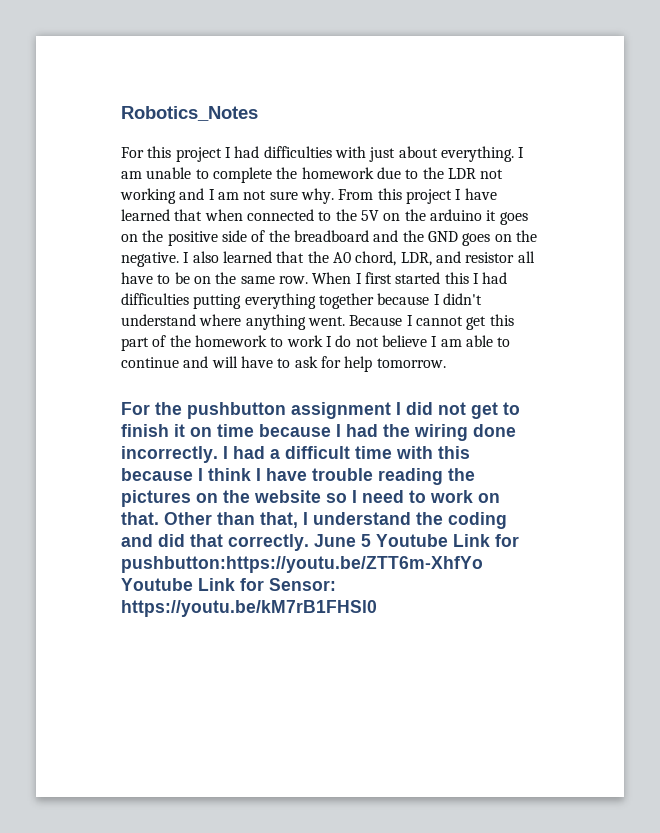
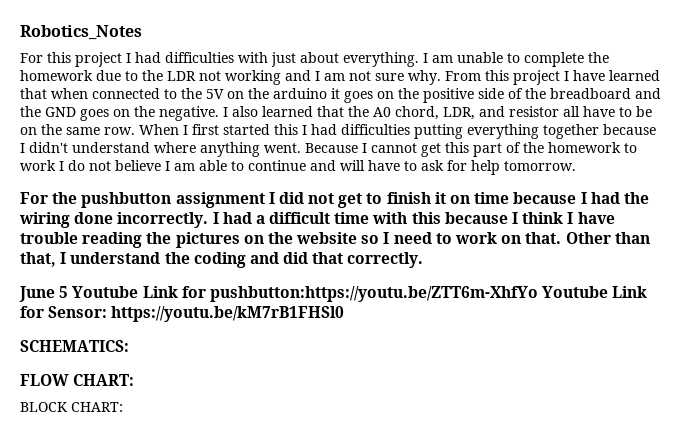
- Other than that, I understand the coding and did that correctly. June 5 Youtube Link for pushbutton:https://youtu.be/ZTT6m-XhfYo Youtube Link for Sensor: https://youtu.be/kM7rB1FHSl0
+ Other than that, I understand the coding and did that correctly.
+ June 5 Youtube Link for pushbutton:https://youtu.be/ZTT6m-XhfYo Youtube Link for Sensor: https://youtu.be/kM7rB1FHSl0
+ SCHEMATICS:
+ FLOW CHART:
+ BLOCK CHART:

